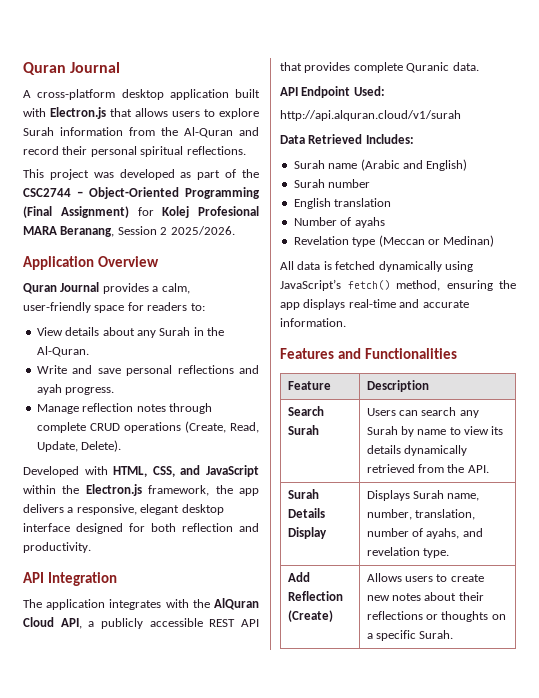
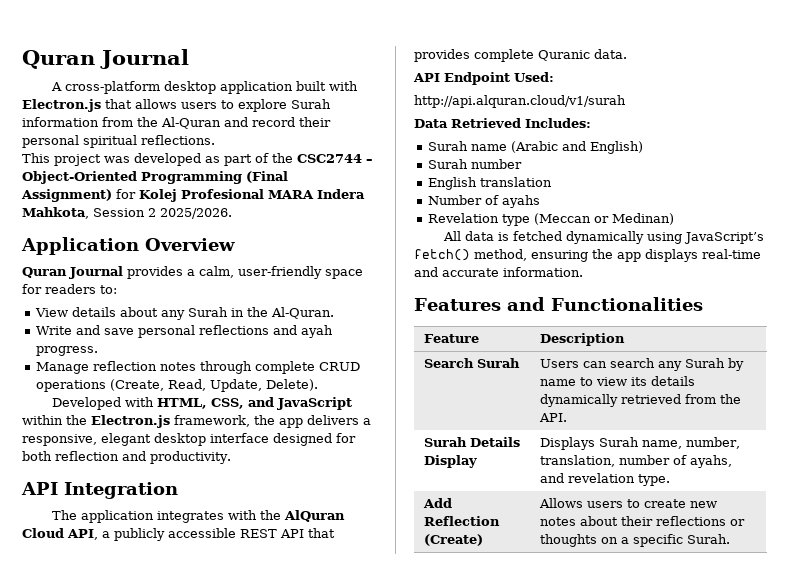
- This project was developed as part of the CSC2744 – Object-Oriented Programming (Final Assignment) for Kolej Profesional MARA Beranang, Session 2 2025/2026.
+ This project was developed as part of the CSC2744 – Object-Oriented Programming (Final Assignment) for Kolej Profesional MARA Indera Mahkota, Session 2 2025/2026.

